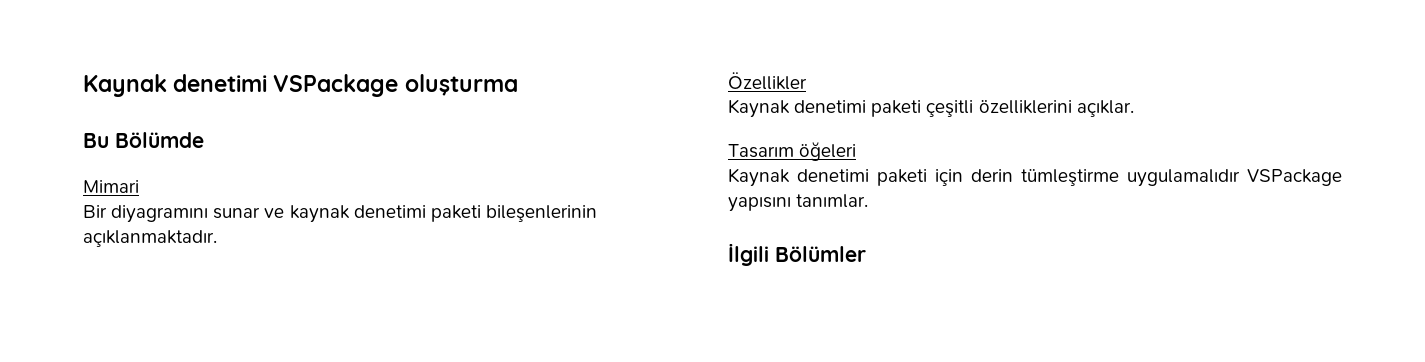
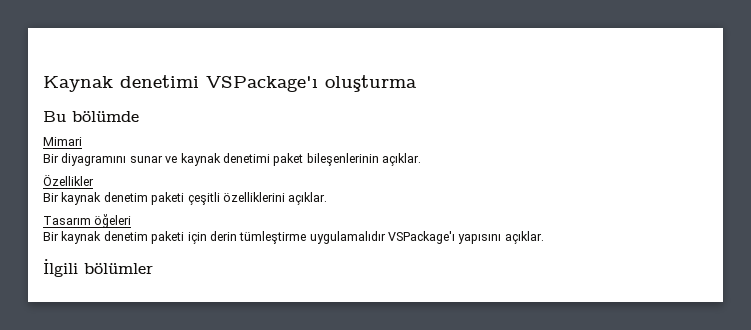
- Kaynak denetimi VSPackage oluşturma
+ Kaynak denetimi VSPackage'ı oluşturma
- Bu Bölümde
+ Bu bölümde
- Bir diyagramını sunar ve kaynak denetimi paketi bileşenlerinin açıklanmaktadır.
+ Bir diyagramını sunar ve kaynak denetimi paket bileşenlerinin açıklar.
  Özellikler
- Kaynak denetimi paketi çeşitli özelliklerini açıklar.
+ Bir kaynak denetim paketi çeşitli özelliklerini açıklar.
- Kaynak denetimi paketi için derin tümleştirme uygulamalıdır VSPackage yapısını tanımlar.
+ Bir kaynak denetim paketi için derin tümleştirme uygulamalıdır VSPackage'ı yapısını açıklar.
- İlgili Bölümler
+ İlgili bölümler

